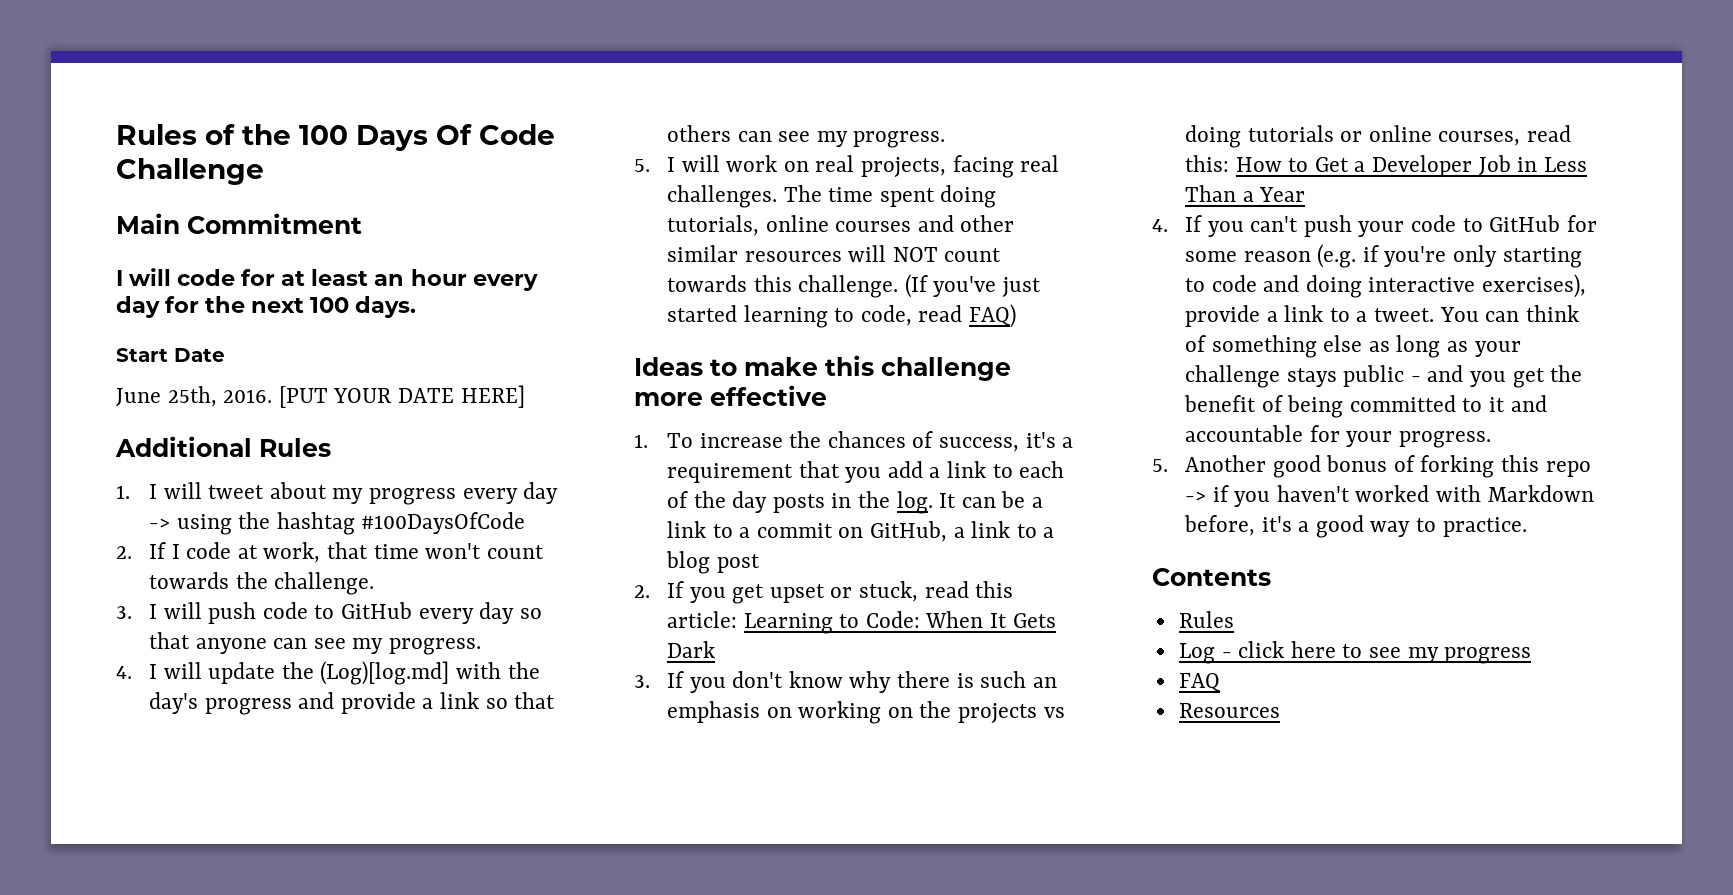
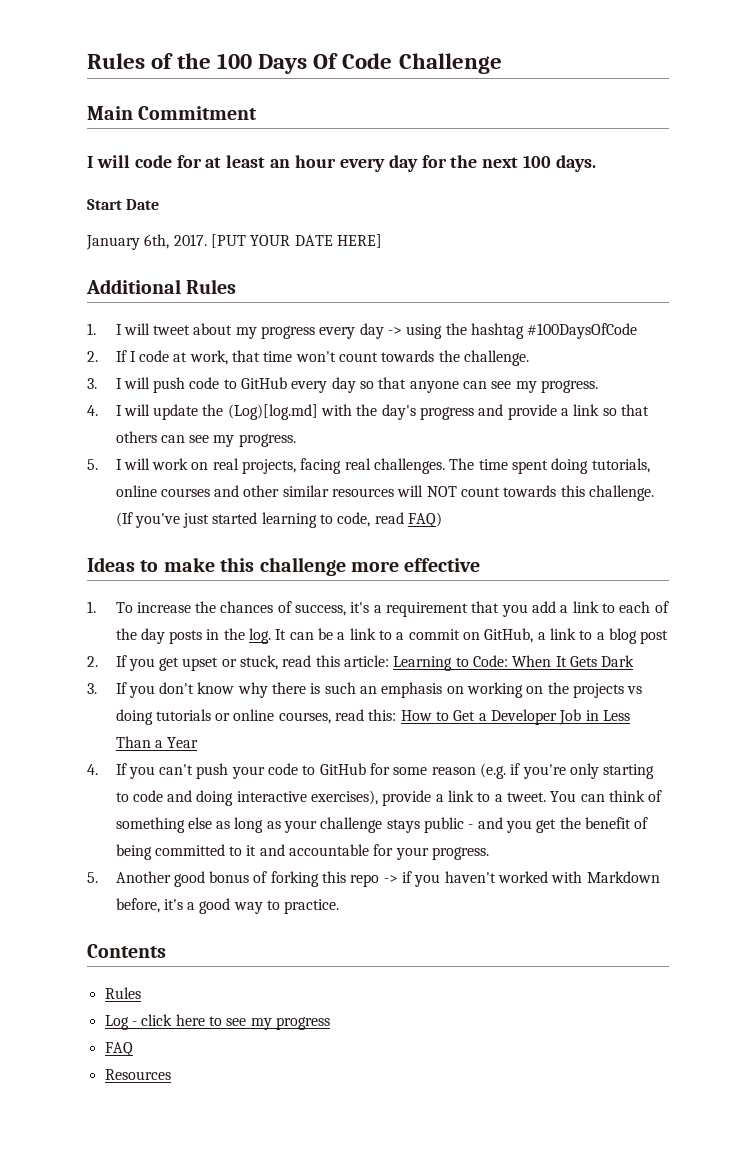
- June 25th, 2016.
+ January 6th, 2017.

